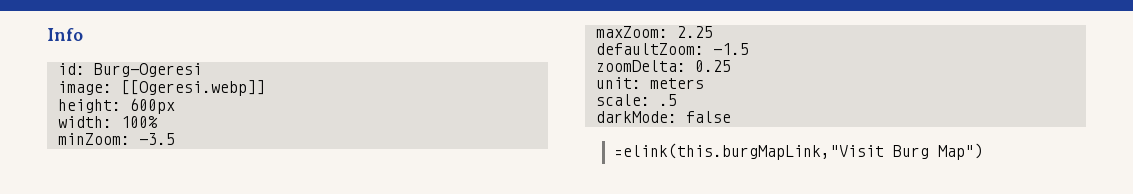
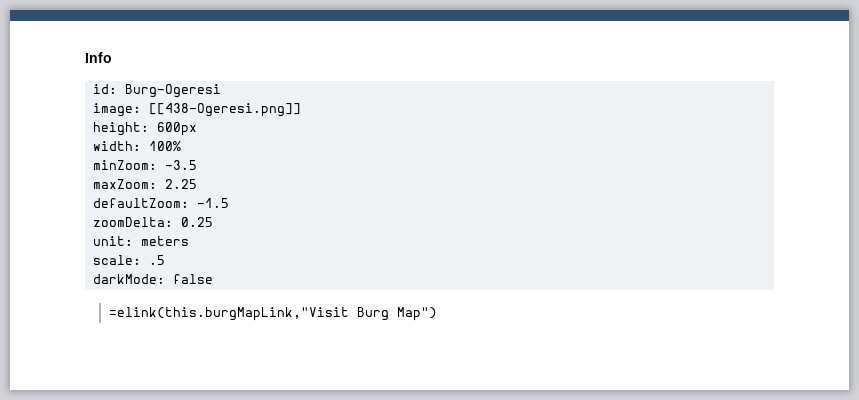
- image: [[Ogeresi.webp]]
+ image: [[438-Ogeresi.png]]

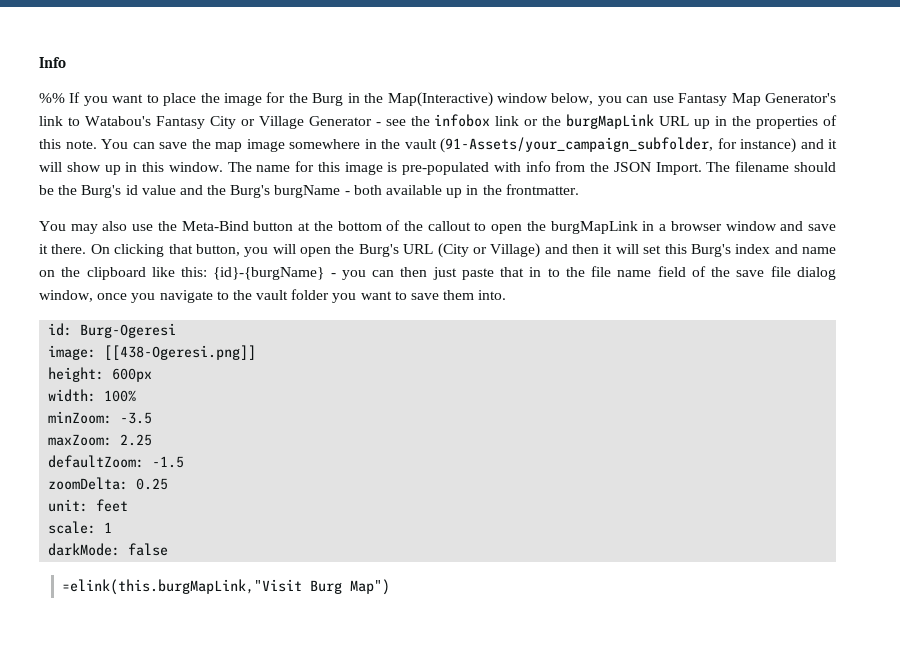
+ %% If you want to place the image for the Burg in the Map(Interactive) window below, you can use Fantasy Map Generator's link to Watabou's Fantasy City or Village Generator - see the infobox link or the burgMapLink URL up in the properties of this note. You can save the map image somewhere in the vault (91-Assets/your_campaign_subfolder, for instance) and it will show up in this window. The name for this image is pre-populated with info from the JSON Import. The filename should be the Burg's id value and the Burg's burgName - both available up in the frontmatter.
+ You may also use the Meta-Bind button at the bottom of the callout to open the burgMapLink in a browser window and save it there. On clicking that button, you will open the Burg's URL (City or Village) and then it will set this Burg's index and name on the clipboard like this: {id}-{burgName} - you can then just paste that in to the file name field of the save file dialog window, once you navigate to the vault folder you want to save them into.
- unit: meters
+ unit: feet
- scale: .5
+ scale: 1

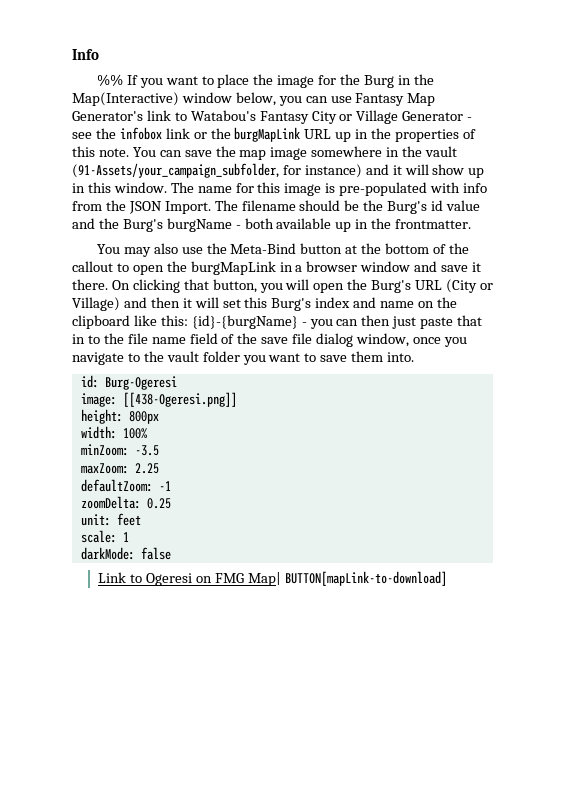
- height: 600px
+ height: 800px
- defaultZoom: -1.5
+ defaultZoom: -1
- =elink(this.burgMapLink,"Visit Burg Map")
+ Link to Ogeresi on FMG Map| BUTTON[mapLink-to-download]

